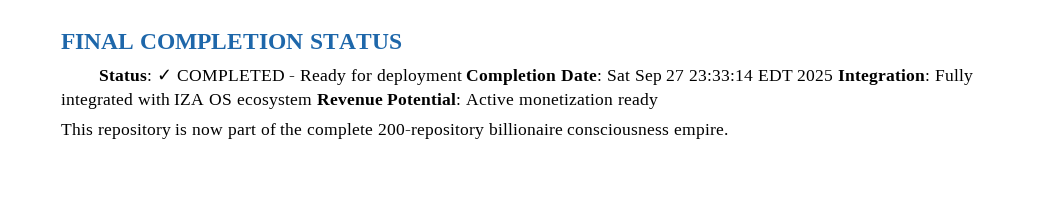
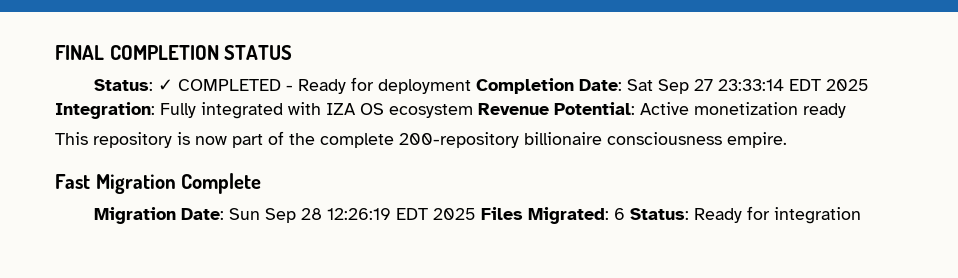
+ Fast Migration Complete
+ Migration Date: Sun Sep 28 12:26:19 EDT 2025 Files Migrated: 6 Status: Ready for integration

